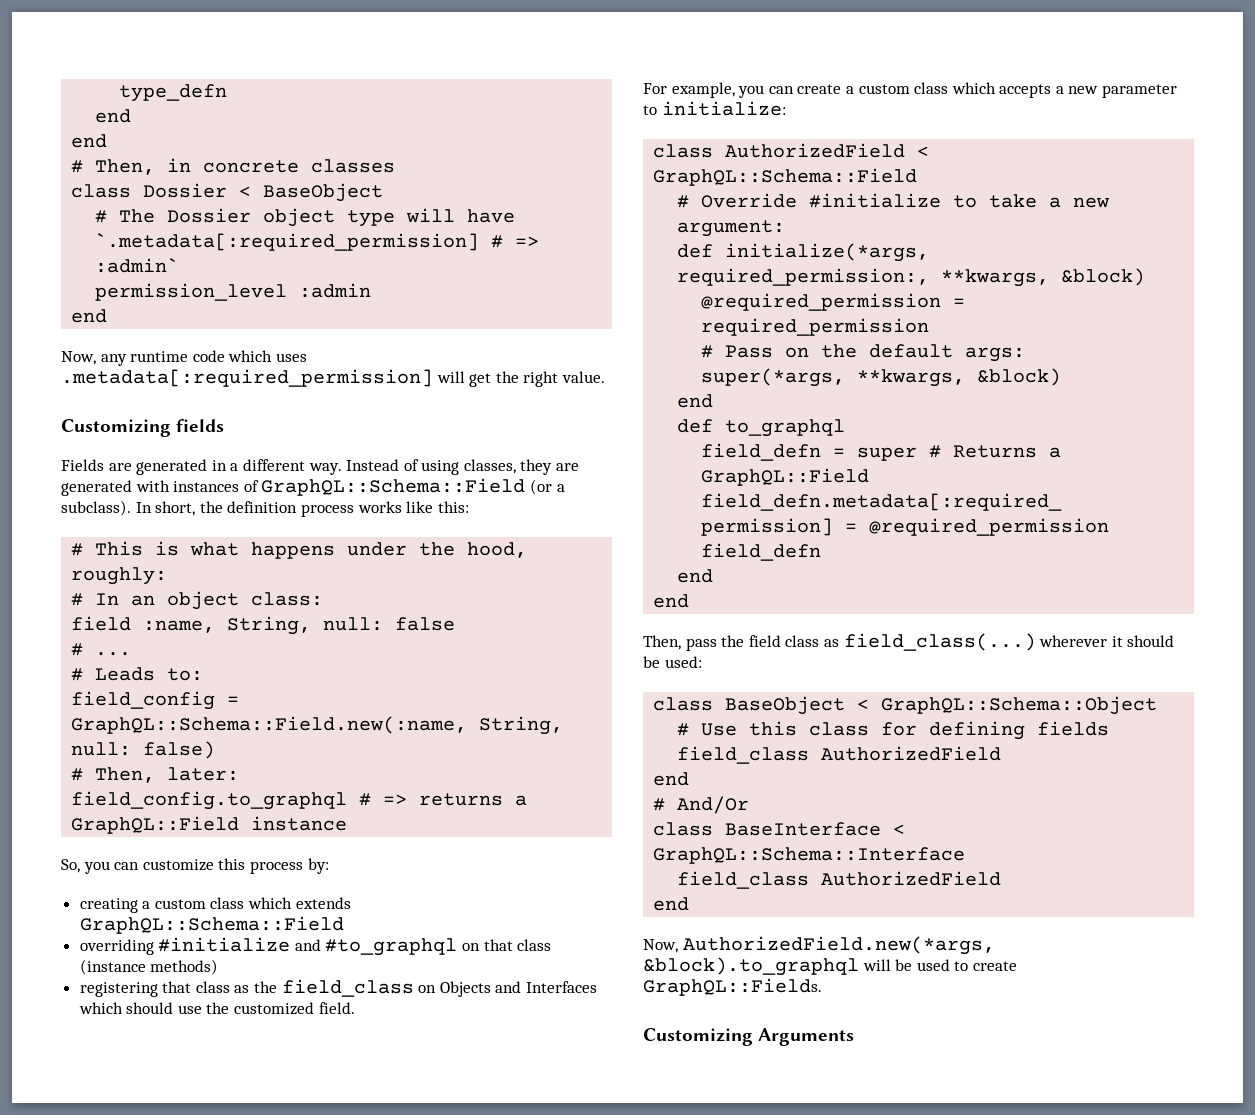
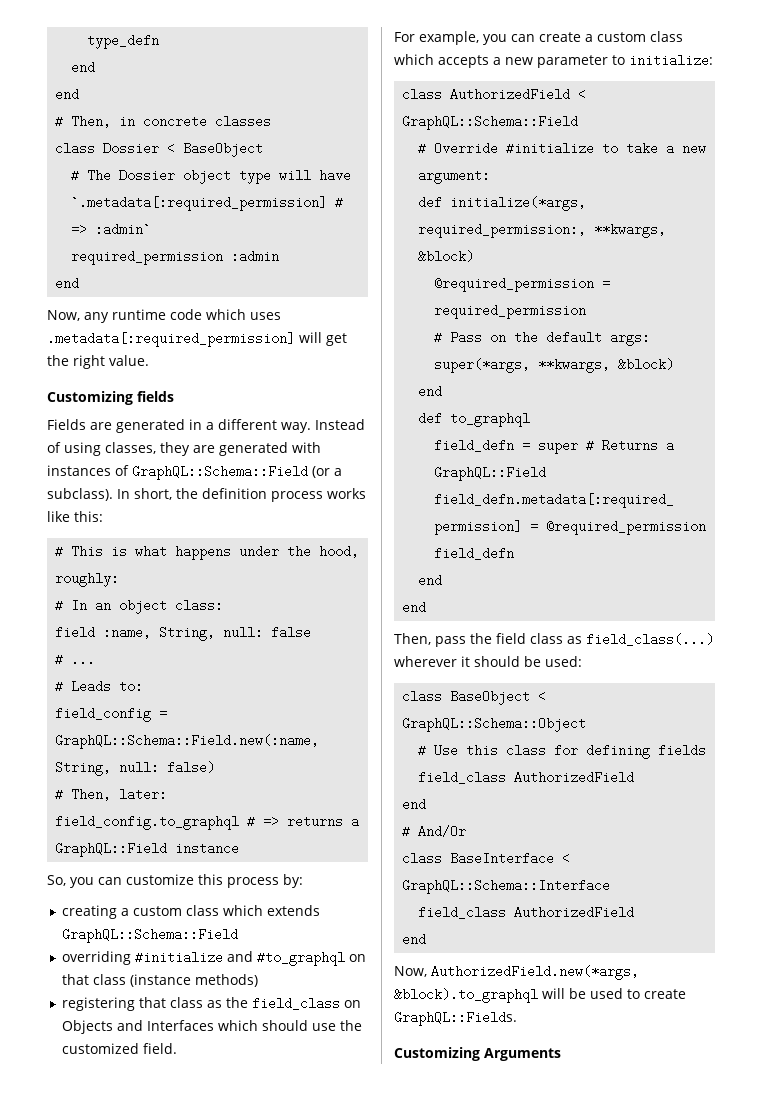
- permission_level :admin
+ required_permission :admin

